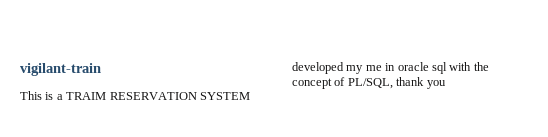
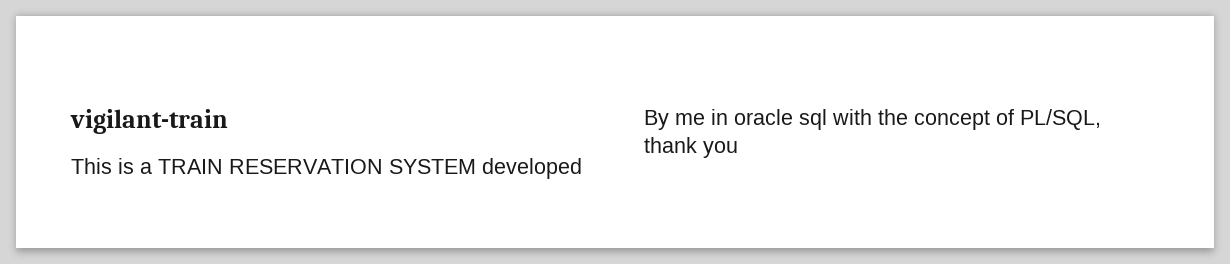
- This is a TRAIM RESERVATION SYSTEM developed my me in oracle sql with the concept of PL/SQL, thank you
+ This is a TRAIN RESERVATION SYSTEM developed By me in oracle sql with the concept of PL/SQL, thank you

